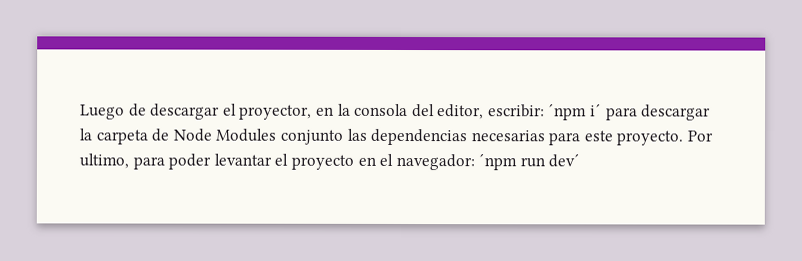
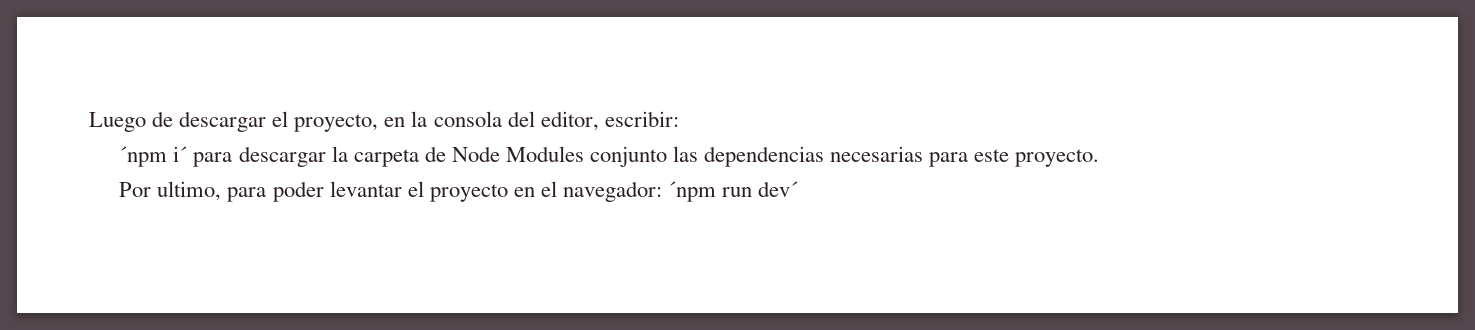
- Luego de descargar el proyector, en la consola del editor, escribir: ´npm i´ para descargar la carpeta de Node Modules conjunto las dependencias necesarias para este proyecto. Por ultimo, para poder levantar el proyecto en el navegador: ´npm run dev´
+ Luego de descargar el proyecto, en la consola del editor, escribir:
+ ´npm i´ para descargar la carpeta de Node Modules conjunto las dependencias necesarias para este proyecto.
+ Por ultimo, para poder levantar el proyecto en el navegador: ´npm run dev´

